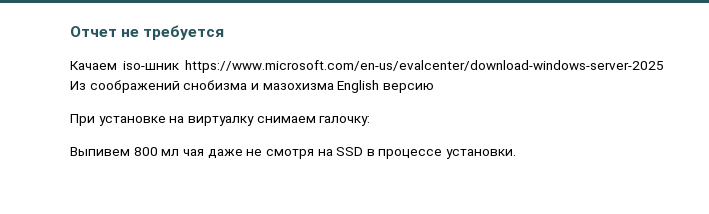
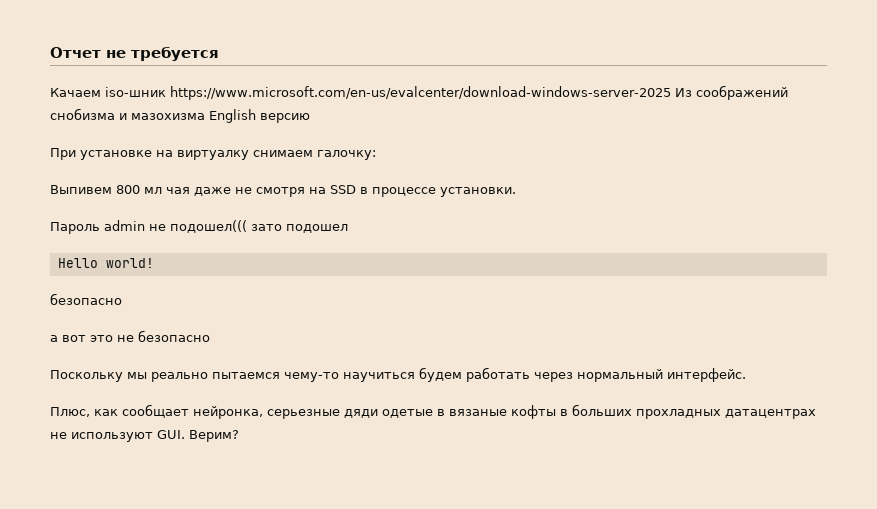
+ Пароль admin не подошел((( зато подошел
+ Hello world!
+ безопасно
+ а вот это не безопасно
+ Поскольку мы реально пытаемся чему-то научиться будем работать через нормальный интерфейс.
+ Плюс, как сообщает нейронка, серьезные дяди одетые в вязаные кофты в больших прохладных датацентрах не используют GUI. Верим?

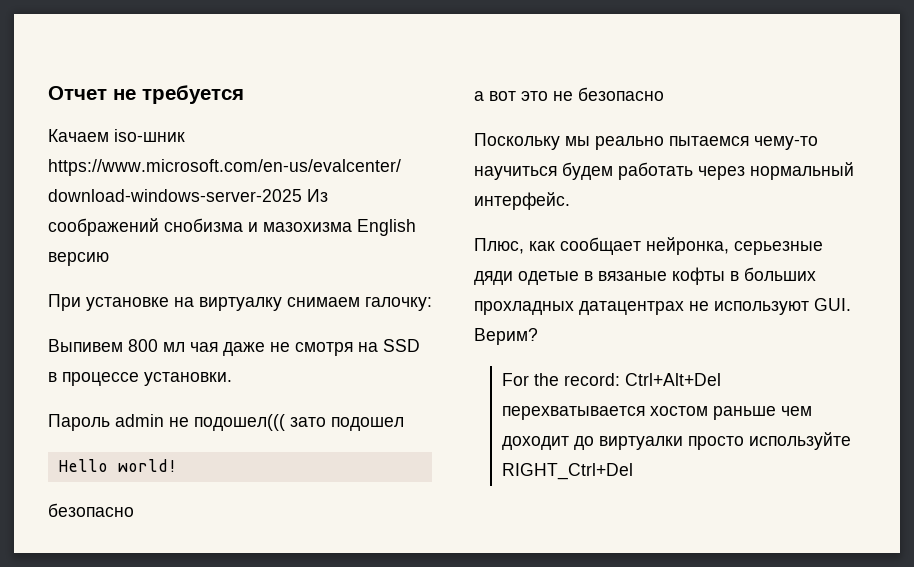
+ For the record: Ctrl+Alt+Del перехватывается хостом раньше чем доходит до виртуалки просто используйте RIGHT_Ctrl+Del

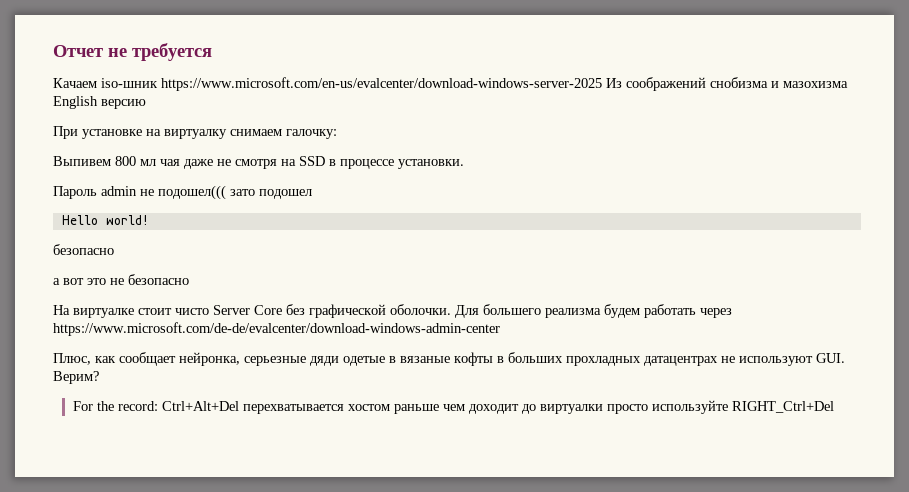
- Поскольку мы реально пытаемся чему-то научиться будем работать через нормальный интерфейс.
+ На виртуалке стоит чисто Server Core без графической оболочки. Для большего реализма будем работать через https://www.microsoft.com/de-de/evalcenter/download-windows-admin-center

